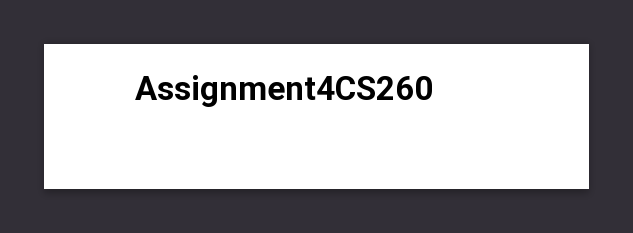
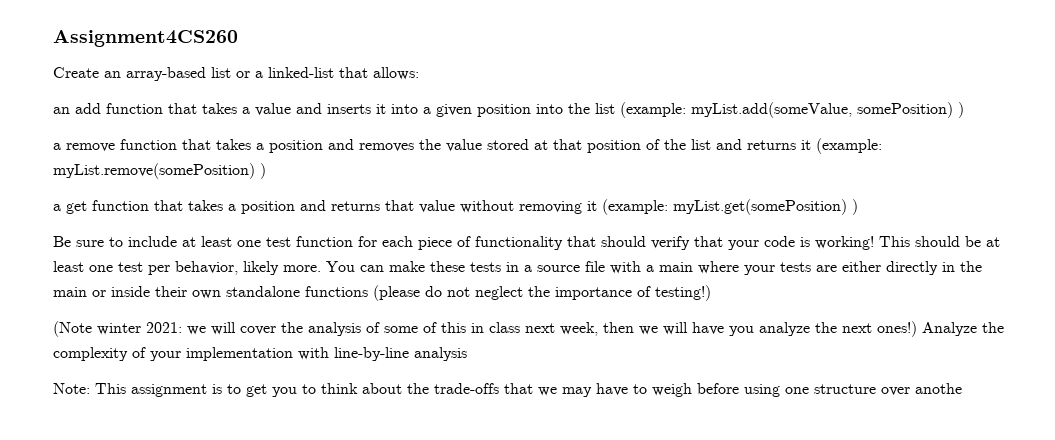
+ Create an array-based list or a linked-list that allows:
+ an add function that takes a value and inserts it into a given position into the list (example: myList.add(someValue, somePosition) )
+ a remove function that takes a position and removes the value stored at that position of the list and returns it (example: myList.remove(somePosition) )
+ a get function that takes a position and returns that value without removing it (example: myList.get(somePosition) )
+ Be sure to include at least one test function for each piece of functionality that should verify that your code is working! This should be at least one test per behavior, likely more. You can make these tests in a source file with a main where your tests are either directly in the main or inside their own standalone functions (please do not neglect the importance of testing!)
+ (Note winter 2021: we will cover the analysis of some of this in class next week, then we will have you analyze the next ones!) Analyze the complexity of your implementation with line-by-line analysis
+ Note: This assignment is to get you to think about the trade-offs that we may have to weigh before using one structure over anothe

